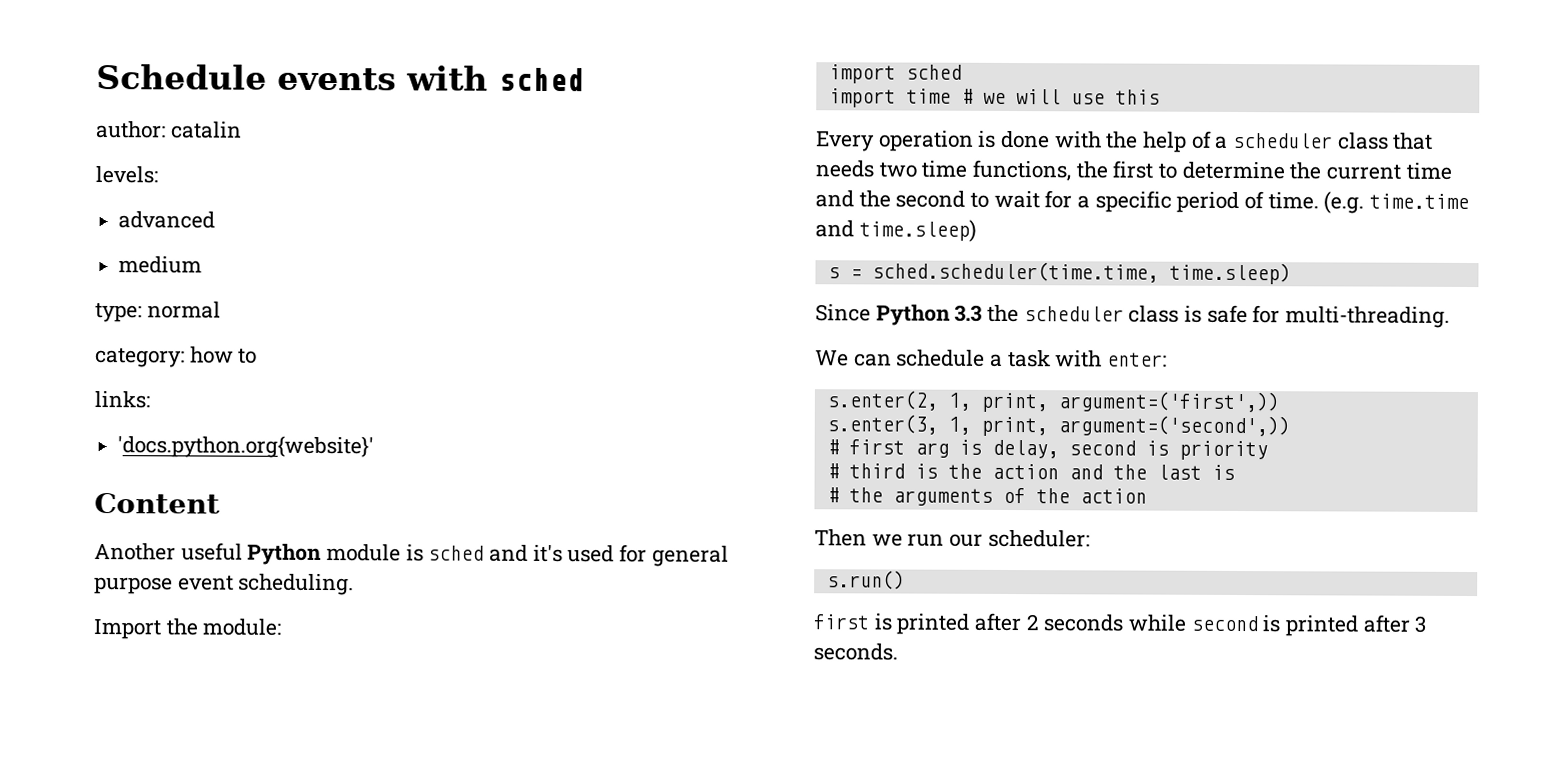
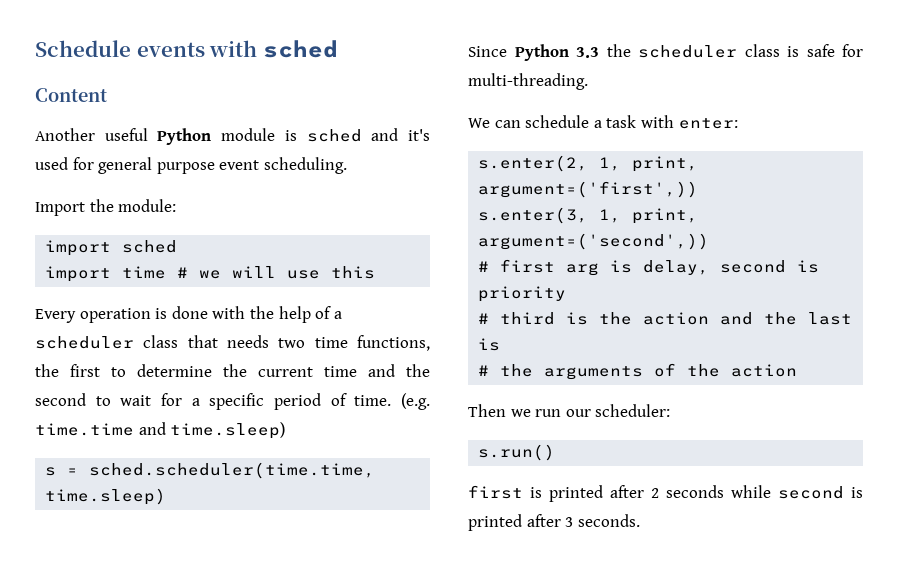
- author: catalin
- levels:
- advanced
- medium
- type: normal
- category: how to
- links:
- 'docs.python.org{website}'

